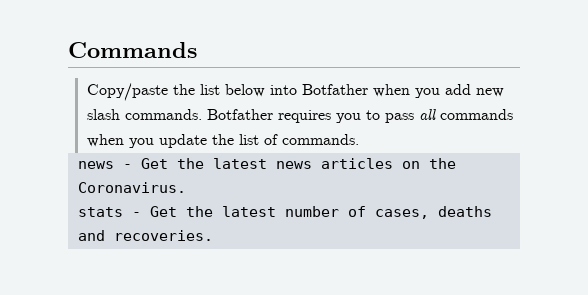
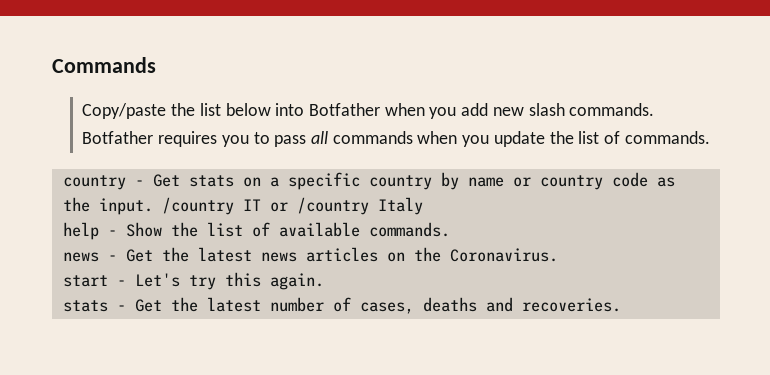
+ country - Get stats on a specific country by name or country code as the input. /country IT or /country Italy
+ help - Show the list of available commands.
+ start - Let's try this again.

